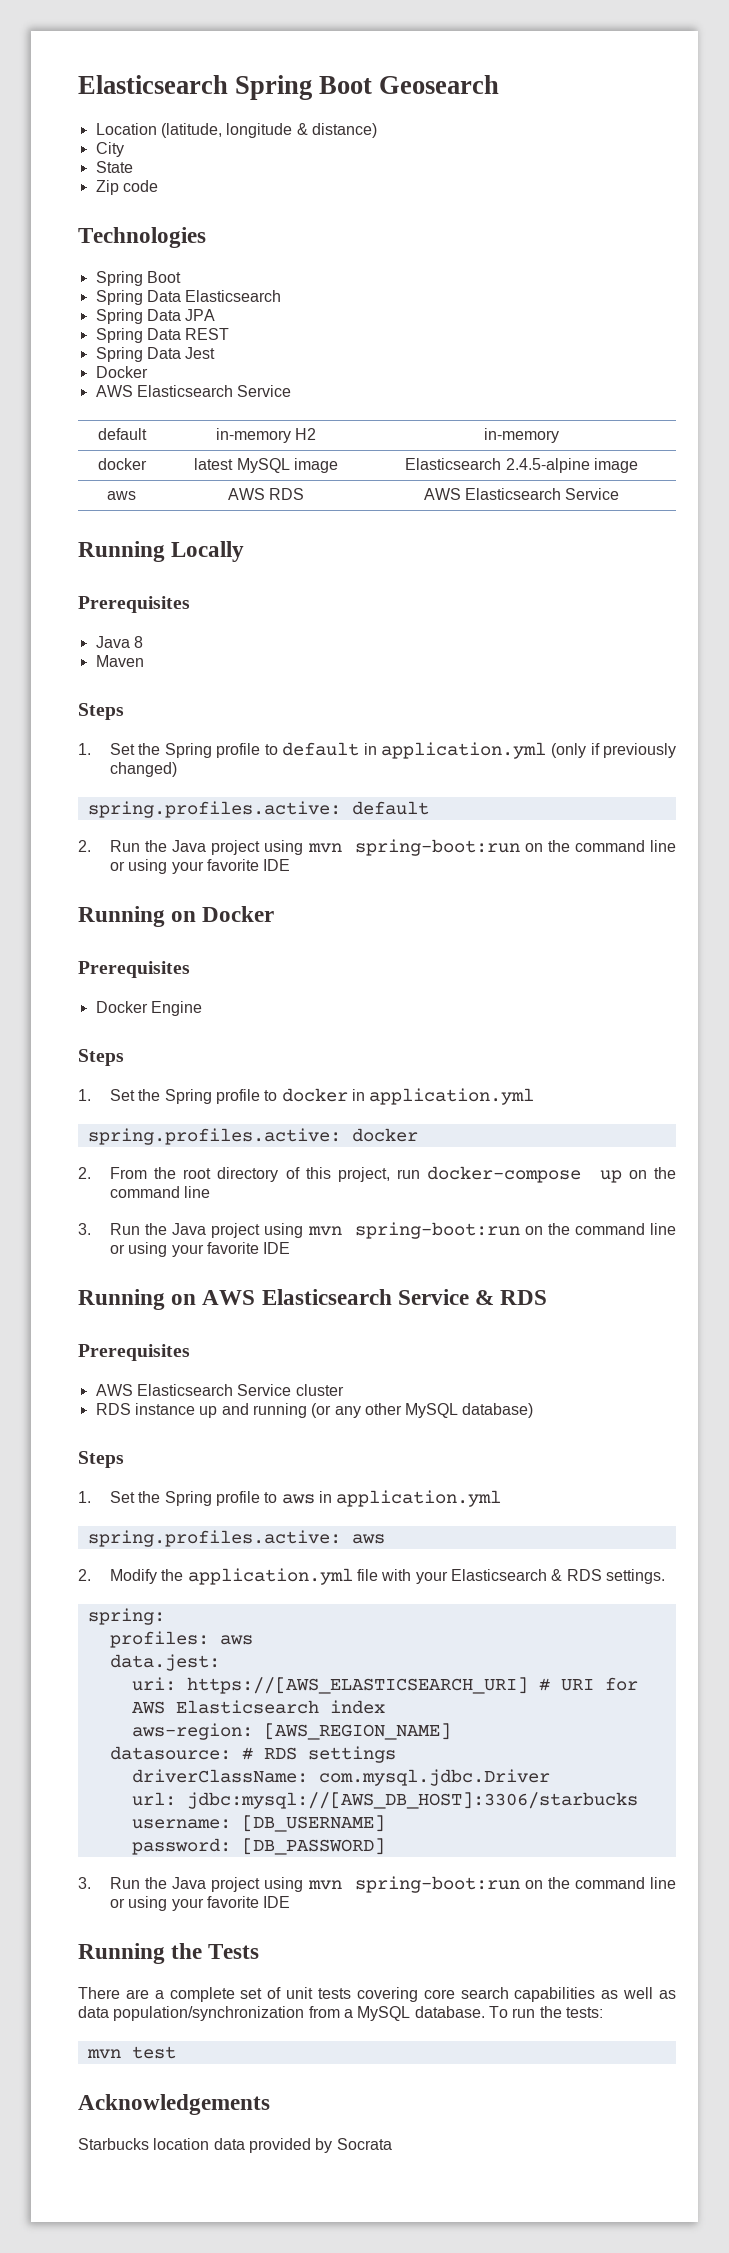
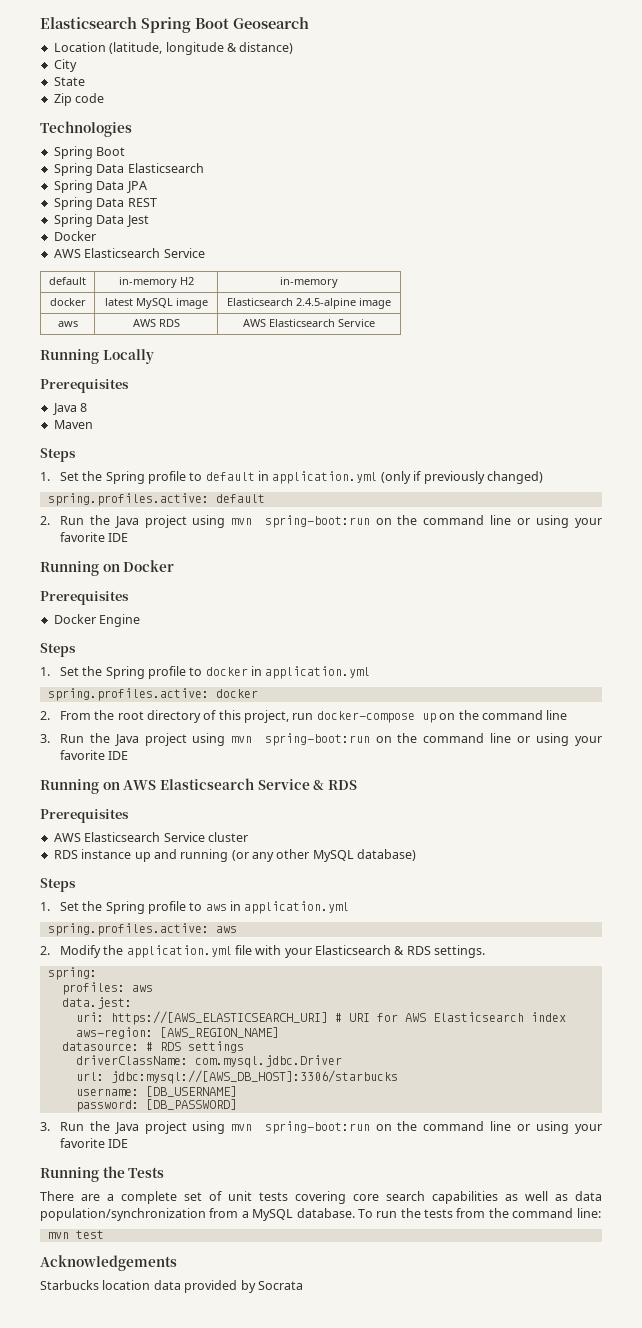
- To run the tests:
+ To run the tests from the command line:

